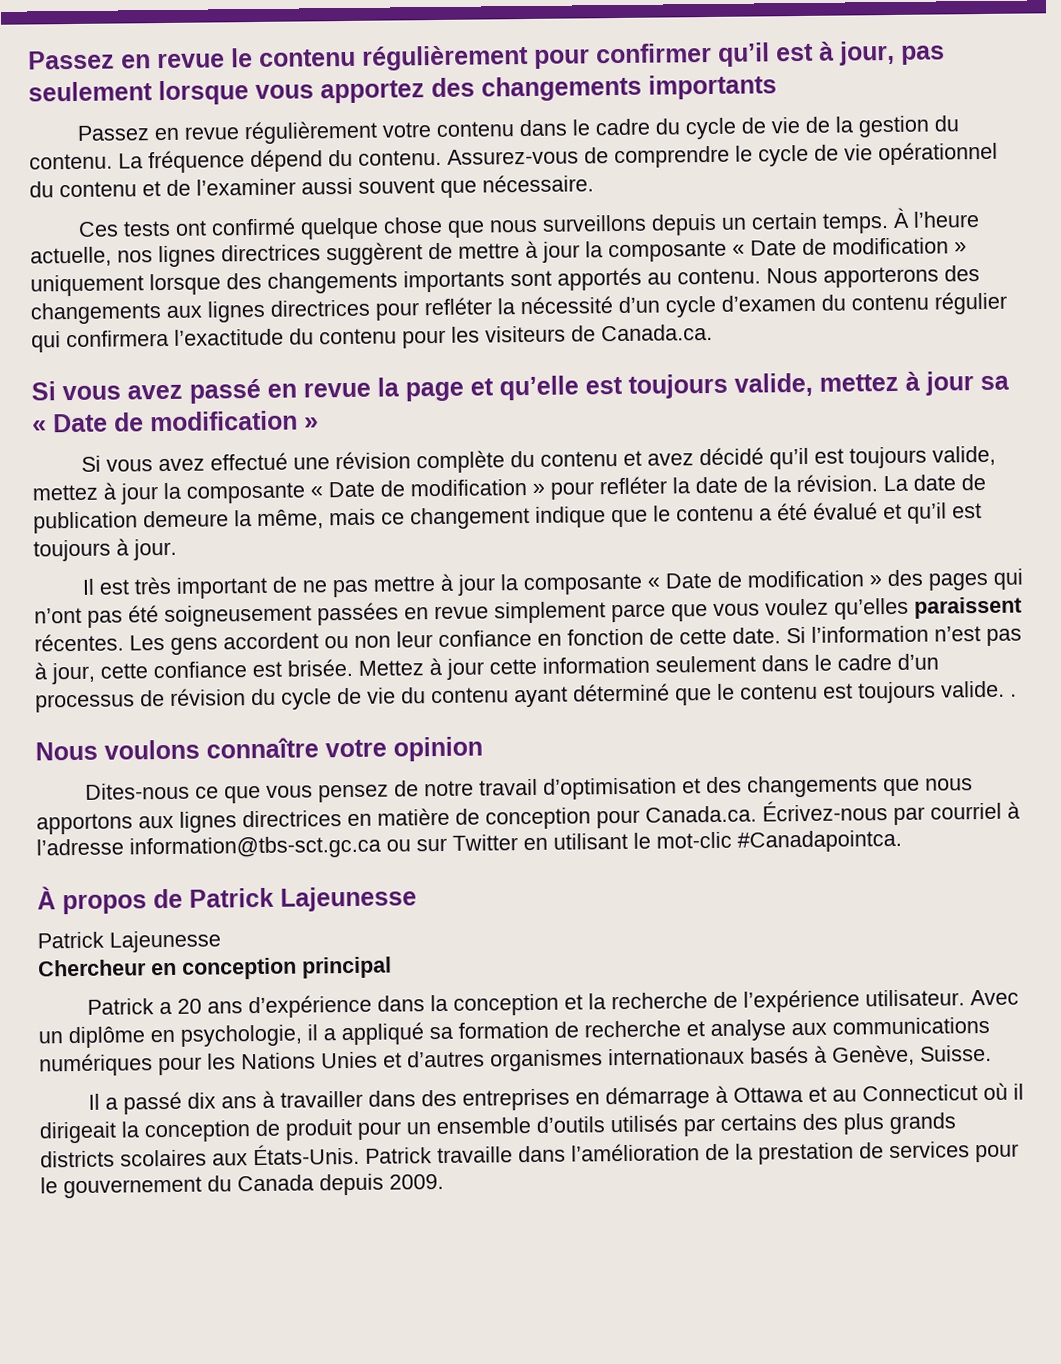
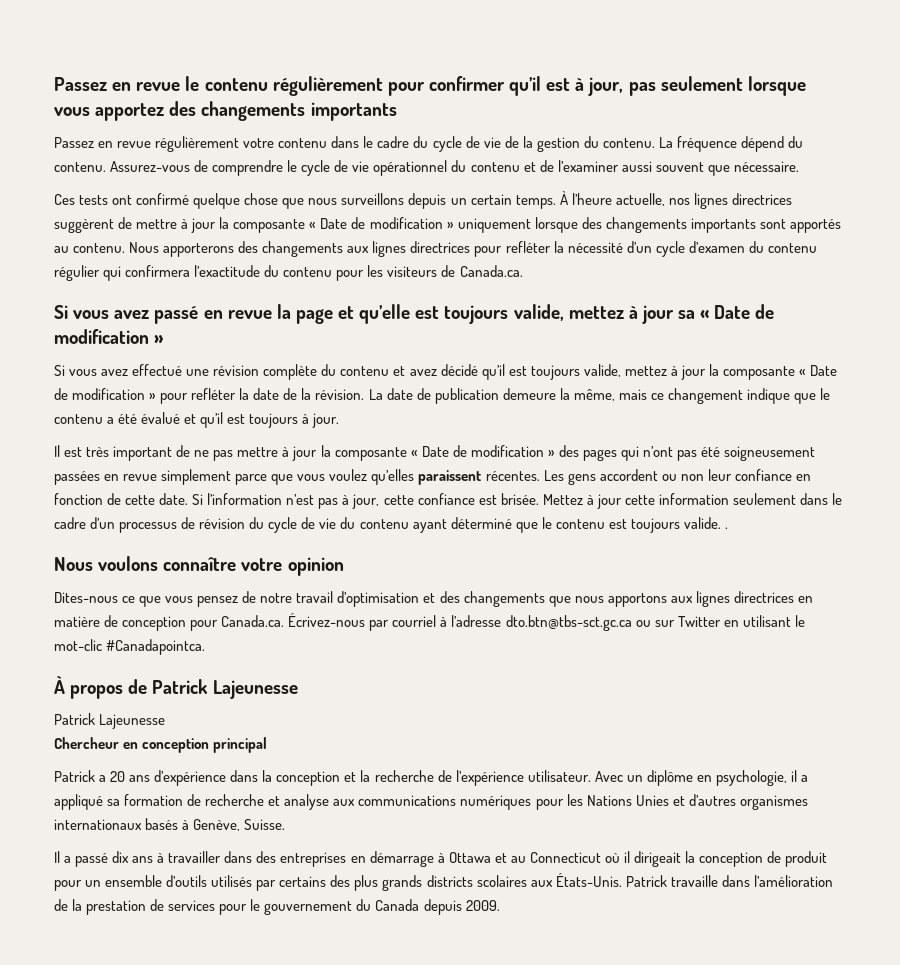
- Dites-nous ce que vous pensez de notre travail d’optimisation et des changements que nous apportons aux lignes directrices en matière de conception pour Canada.ca. Écrivez-nous par courriel à l’adresse information@tbs-sct.gc.ca ou sur Twitter en utilisant le mot-clic #Canadapointca.
+ Dites-nous ce que vous pensez de notre travail d’optimisation et des changements que nous apportons aux lignes directrices en matière de conception pour Canada.ca. Écrivez-nous par courriel à l’adresse dto.btn@tbs-sct.gc.ca ou sur Twitter en utilisant le mot-clic #Canadapointca.

